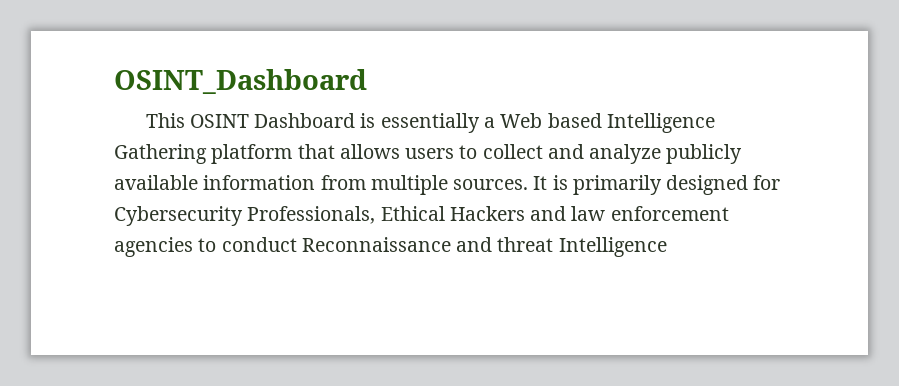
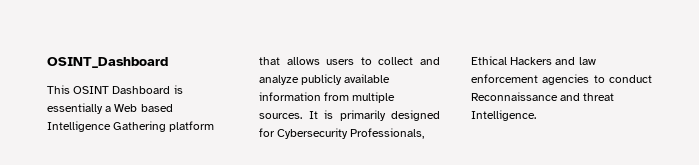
- It is primarily designed for Cybersecurity Professionals, Ethical Hackers and law enforcement agencies to conduct Reconnaissance and threat Intelligence
+ It is primarily designed for Cybersecurity Professionals, Ethical Hackers and law enforcement agencies to conduct Reconnaissance and threat Intelligence.

